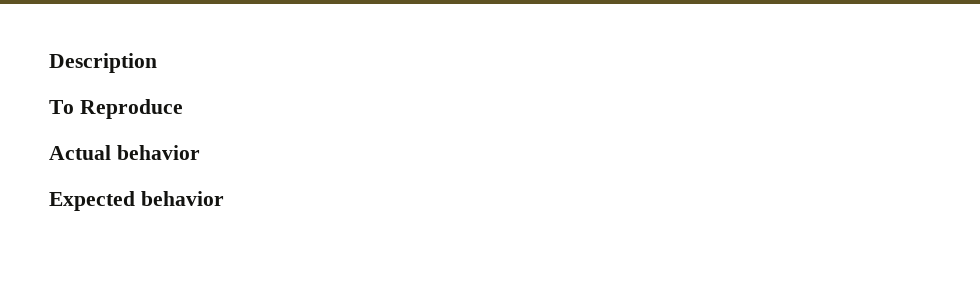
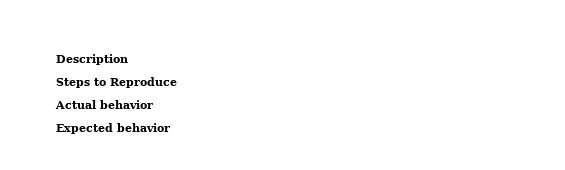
- To Reproduce
+ Steps to Reproduce

